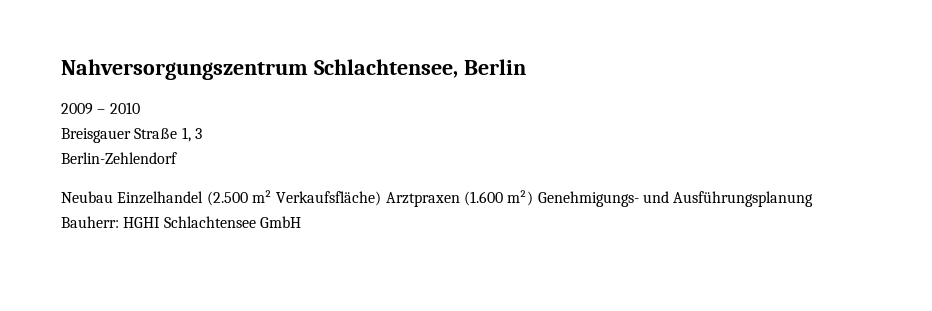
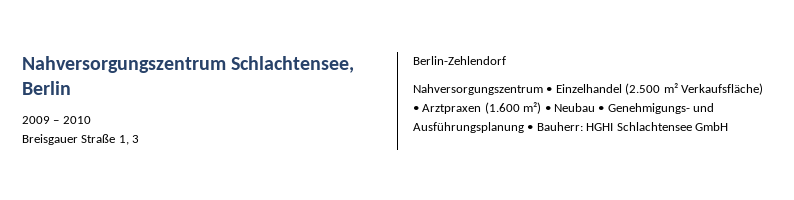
- Neubau Einzelhandel (2.500 m² Verkaufsfläche) Arztpraxen (1.600 m²) Genehmigungs- und Ausführungsplanung Bauherr: HGHI Schlachtensee GmbH
+ Nahversorgungszentrum • Einzelhandel (2.500 m² Verkaufsfläche) • Arztpraxen (1.600 m²) • Neubau • Genehmigungs- und Ausführungsplanung • Bauherr: HGHI Schlachtensee GmbH

